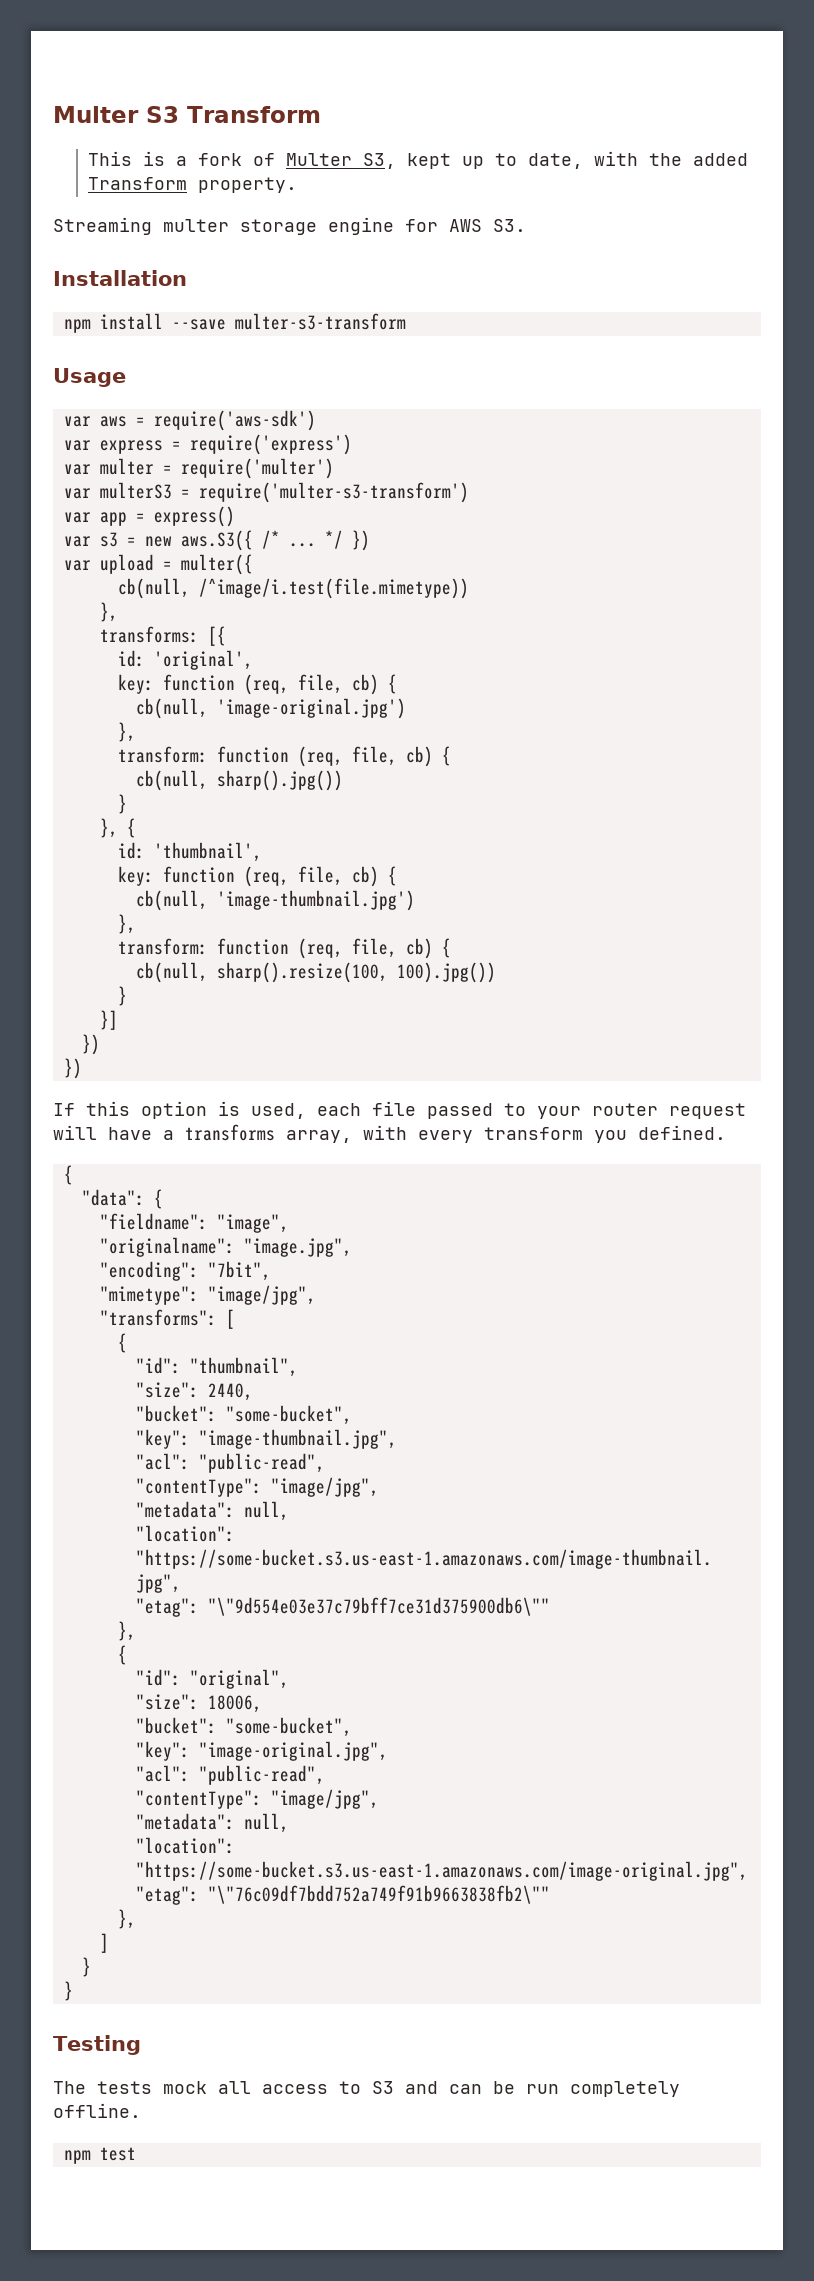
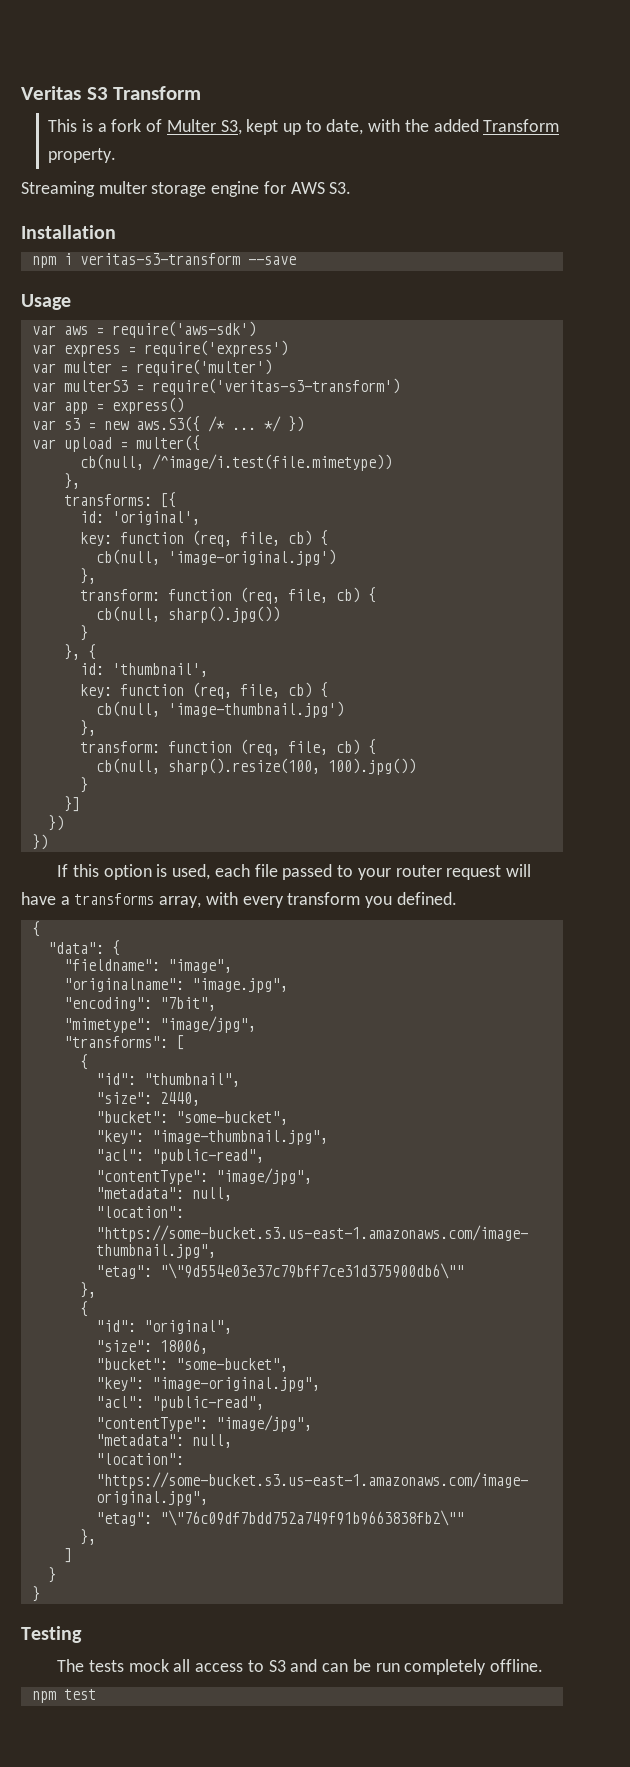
- Multer S3 Transform
+ Veritas S3 Transform
- npm install --save multer-s3-transform
+ npm i veritas-s3-transform --save
- var multerS3 = require('multer-s3-transform')
+ var multerS3 = require('veritas-s3-transform')

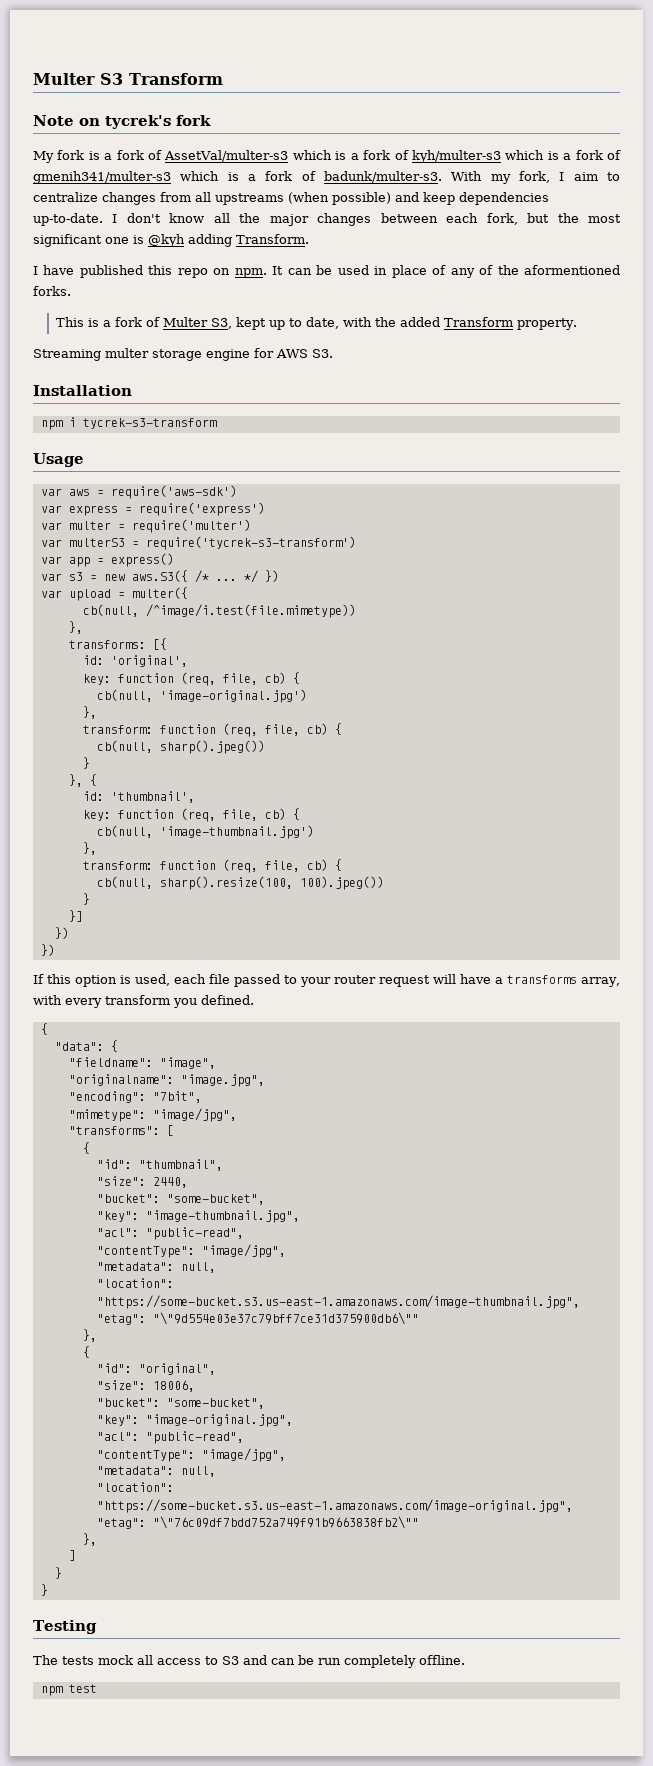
- Veritas S3 Transform
+ Multer S3 Transform
+ Note on tycrek's fork
+ My fork is a fork of AssetVal/multer-s3 which is a fork of kyh/multer-s3 which is a fork of gmenih341/multer-s3 which is a fork of badunk/multer-s3. With my fork, I aim to centralize changes from all upstreams (when possible) and keep dependencies up-to-date. I don't know all the major changes between each fork, but the most significant one is @kyh adding Transform.
+ I have published this repo on npm. It can be used in place of any of the aformentioned forks.
- npm i veritas-s3-transform --save
+ npm i tycrek-s3-transform
- var multerS3 = require('veritas-s3-transform')
+ var multerS3 = require('tycrek-s3-transform')
- cb(null, sharp().jpg())
+ cb(null, sharp().jpeg())
- cb(null, sharp().resize(100, 100).jpg())
+ cb(null, sharp().resize(100, 100).jpeg())

